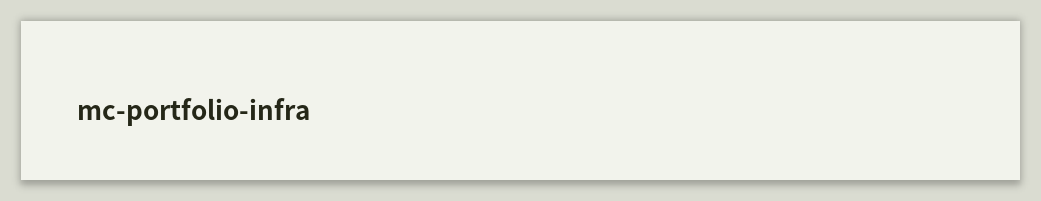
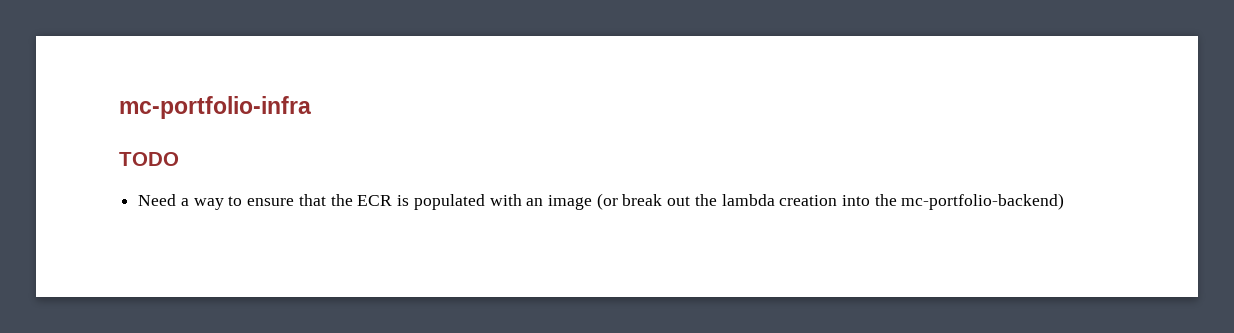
+ TODO
+ Need a way to ensure that the ECR is populated with an image (or break out the lambda creation into the mc-portfolio-backend)

